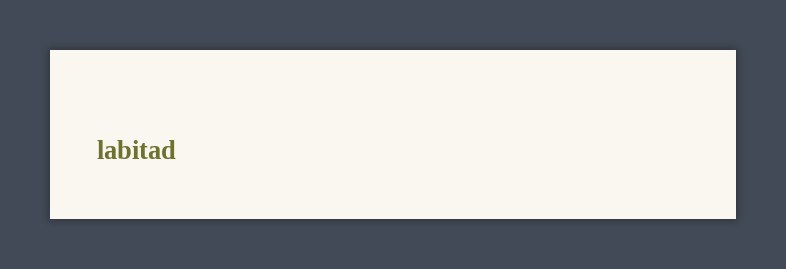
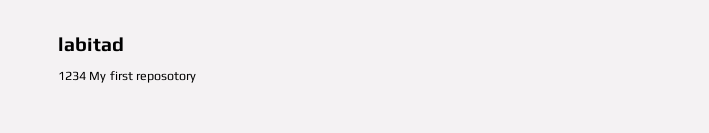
+ 1234 My first reposotory

